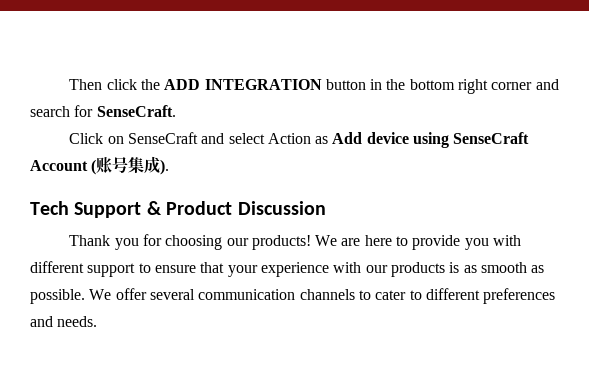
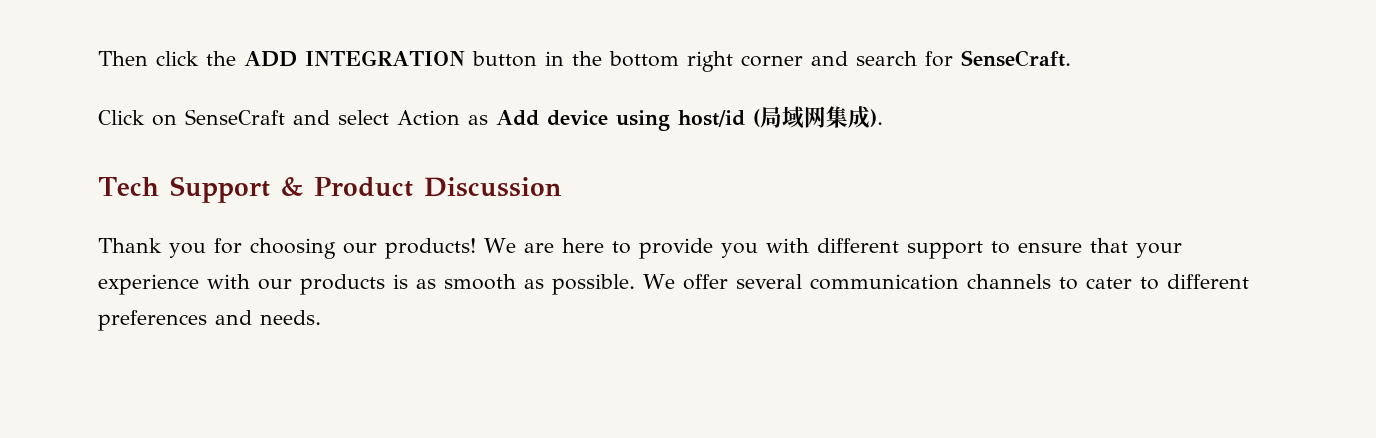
- Click on SenseCraft and select Action as Add device using SenseCraft Account (账号集成).
+ Click on SenseCraft and select Action as Add device using host/id (局域网集成).

